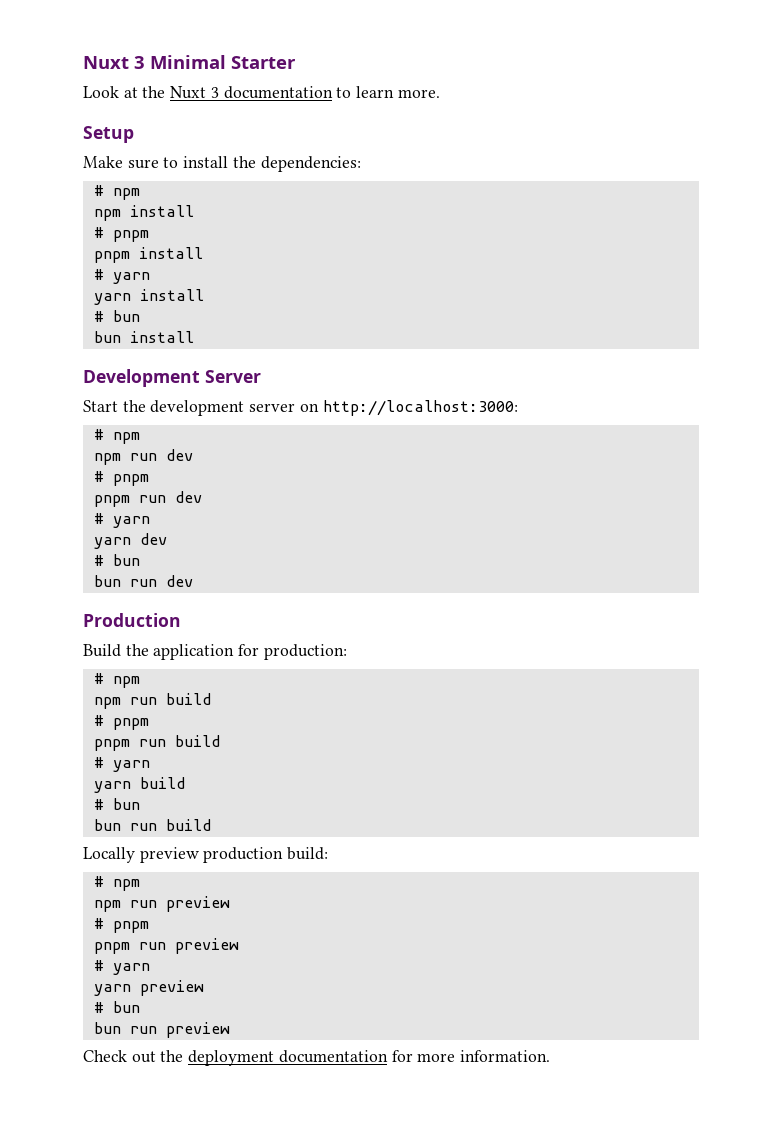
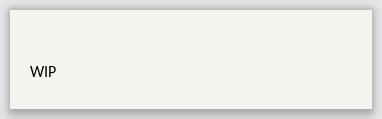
- Nuxt 3 Minimal Starter
- Look at the Nuxt 3 documentation to learn more.
- Setup
- Make sure to install the dependencies:
- # npm
- npm install
- # pnpm
- pnpm install
- # yarn
- yarn install
- # bun
- bun install
- Development Server
- Start the development server on http://localhost:3000:
- # npm
- npm run dev
- # pnpm
- pnpm run dev
- # yarn
- yarn dev
- # bun
- bun run dev
- Production
- Build the application for production:
- # npm
- npm run build
- # pnpm
- pnpm run build
- # yarn
- yarn build
- # bun
- bun run build
- Locally preview production build:
- # npm
- npm run preview
- # pnpm
- pnpm run preview
- # yarn
- yarn preview
- # bun
- bun run preview
- Check out the deployment documentation for more information.
+ WIP

